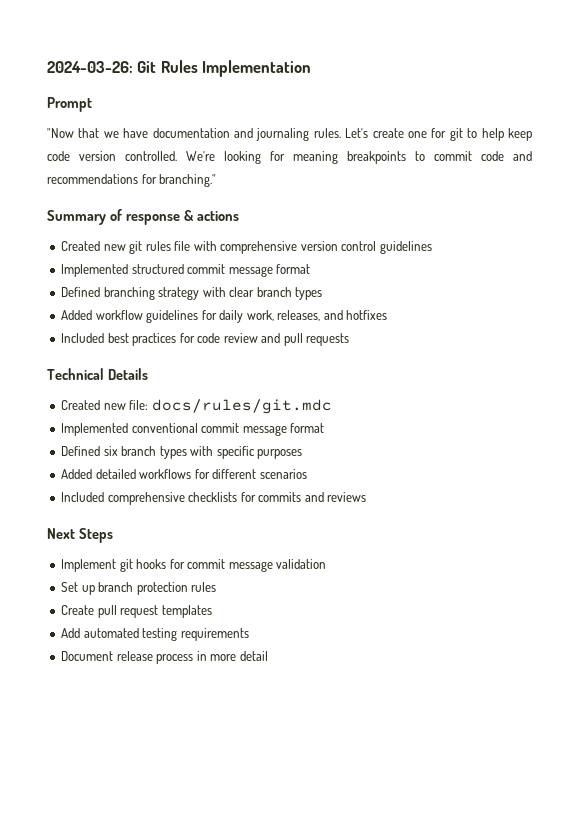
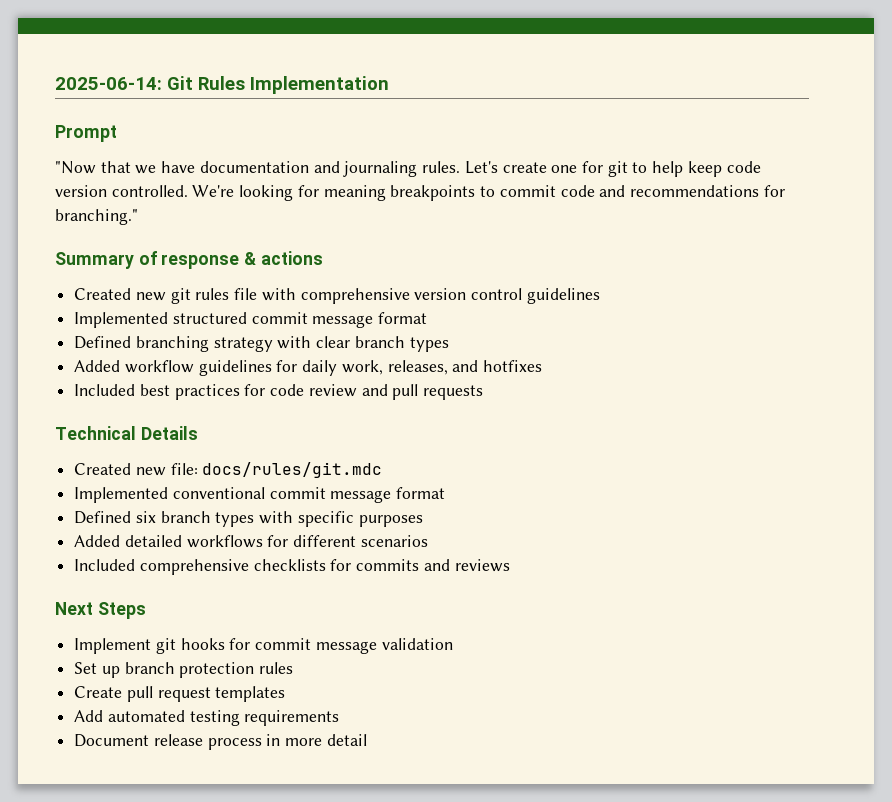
- 2024-03-26: Git Rules Implementation
+ 2025-06-14: Git Rules Implementation

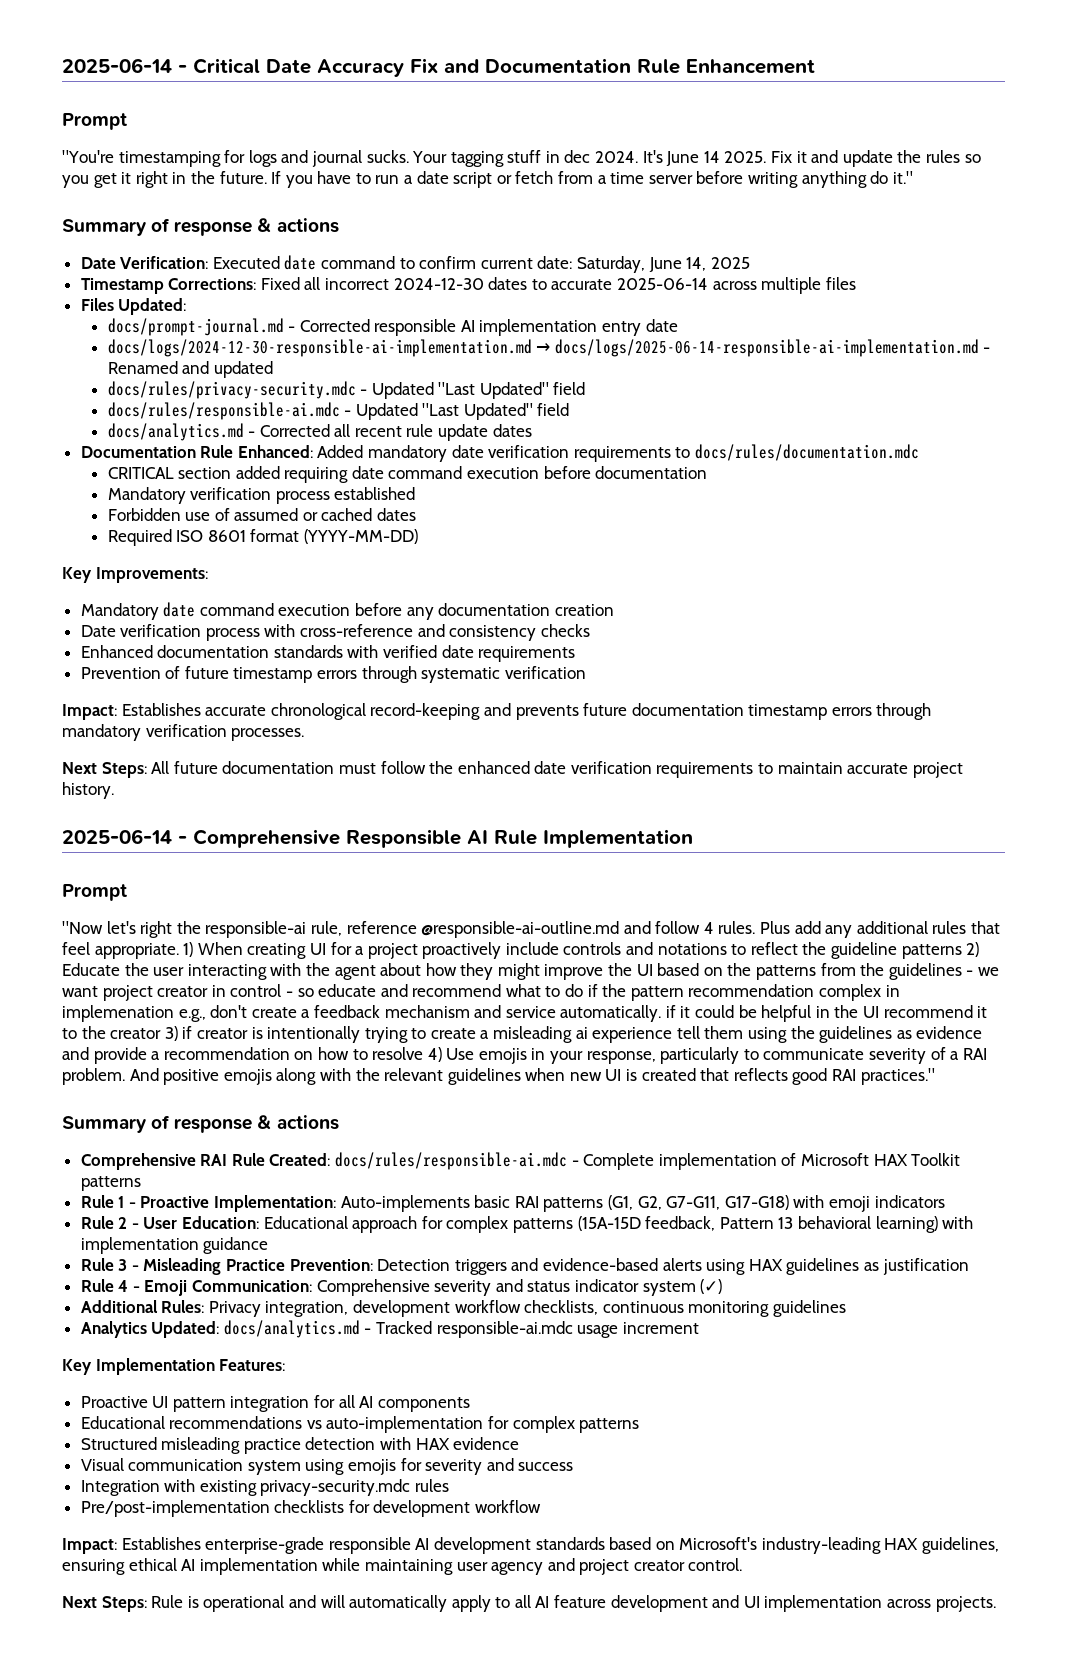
- 2025-06-14: Git Rules Implementation
+ 2025-06-14 - Critical Date Accuracy Fix and Documentation Rule Enhancement
  Prompt
- "Now that we have documentation and journaling rules. Let's create one for git to help keep code version controlled. We're looking for meaning breakpoints to commit code and recommendations for branching."
+ "You're timestamping for logs and journal sucks. Your tagging stuff in dec 2024. It's June 14 2025. Fix it and update the rules so you get it right in the future. If you have to run a date script or fetch from a time server before writing anything do it."
  Summary of response & actions
- Created new git rules file with comprehensive version control guidelines
- Implemented structured commit message format
- Defined branching strategy with clear branch types
- Added workflow guidelines for daily work, releases, and hotfixes
- Included best practices for code review and pull requests
- Technical Details
- Created new file: docs/rules/git.mdc
- Implemented conventional commit message format
- Defined six branch types with specific purposes
- Added detailed workflows for different scenarios
- Included comprehensive checklists for commits and reviews
- Next Steps
- Implement git hooks for commit message validation
- Set up branch protection rules
- Create pull request templates
- Add automated testing requirements
- Document release process in more detail
+ Date Verification: Executed date command to confirm current date: Saturday, June 14, 2025
+ Timestamp Corrections: Fixed all incorrect 2024-12-30 dates to accurate 2025-06-14 across multiple files
+ Files Updated:
+ docs/prompt-journal.md - Corrected responsible AI implementation entry date
+ docs/logs/2024-12-30-responsible-ai-implementation.md → docs/logs/2025-06-14-responsible-ai-implementation.md - Renamed and updated
+ docs/rules/privacy-security.mdc - Updated "Last Updated" field
+ docs/rules/responsible-ai.mdc - Updated "Last Updated" field
+ docs/analytics.md - Corrected all recent rule update dates
+ Documentation Rule Enhanced: Added mandatory date verification requirements to docs/rules/documentation.mdc
+ CRITICAL section added requiring date command execution before documentation
+ Mandatory verification process established
+ Forbidden use of assumed or cached dates
+ Required ISO 8601 format (YYYY-MM-DD)
+ Key Improvements:
+ Mandatory date command execution before any documentation creation
+ Date verification process with cross-reference and consistency checks
+ Enhanced documentation standards with verified date requirements
+ Prevention of future timestamp errors through systematic verification
+ Impact: Establishes accurate chronological record-keeping and prevents future documentation timestamp errors through mandatory verification processes.
+ Next Steps: All future documentation must follow the enhanced date verification requirements to maintain accurate project history.
+ 2025-06-14 - Comprehensive Responsible AI Rule Implementation
+ Prompt
+ "Now let's right the responsible-ai rule, reference @responsible-ai-outline.md and follow 4 rules. Plus add any additional rules that feel appropriate. 1) When creating UI for a project proactively include controls and notations to reflect the guideline patterns 2) Educate the user interacting with the agent about how they might improve the UI based on the patterns from the guidelines - we want project creator in control - so educate and recommend what to do if the pattern recommendation complex in implemenation e.g., don't create a feedback mechanism and service automatically. if it could be helpful in the UI recommend it to the creator 3) if creator is intentionally trying to create a misleading ai experience tell them using the guidelines as evidence and provide a recommendation on how to resolve 4) Use emojis in your response, particularly to communicate severity of a RAI problem. And positive emojis along with the relevant guidelines when new UI is created that reflects good RAI practices."
+ Summary of response & actions
+ Comprehensive RAI Rule Created: docs/rules/responsible-ai.mdc - Complete implementation of Microsoft HAX Toolkit patterns
+ Rule 1 - Proactive Implementation: Auto-implements basic RAI patterns (G1, G2, G7-G11, G17-G18) with emoji indicators
+ Rule 2 - User Education: Educational approach for complex patterns (15A-15D feedback, Pattern 13 behavioral learning) with implementation guidance
+ Rule 3 - Misleading Practice Prevention: Detection triggers and evidence-based alerts using HAX guidelines as justification
+ Rule 4 - Emoji Communication: Comprehensive severity and status indicator system (✓)
+ Additional Rules: Privacy integration, development workflow checklists, continuous monitoring guidelines
+ Analytics Updated: docs/analytics.md - Tracked responsible-ai.mdc usage increment
+ Key Implementation Features:
+ Proactive UI pattern integration for all AI components
+ Educational recommendations vs auto-implementation for complex patterns
+ Structured misleading practice detection with HAX evidence
+ Visual communication system using emojis for severity and success
+ Integration with existing privacy-security.mdc rules
+ Pre/post-implementation checklists for development workflow
+ Impact: Establishes enterprise-grade responsible AI development standards based on Microsoft's industry-leading HAX guidelines, ensuring ethical AI implementation while maintaining user agency and project creator control.
+ Next Steps: Rule is operational and will automatically apply to all AI feature development and UI implementation across projects.

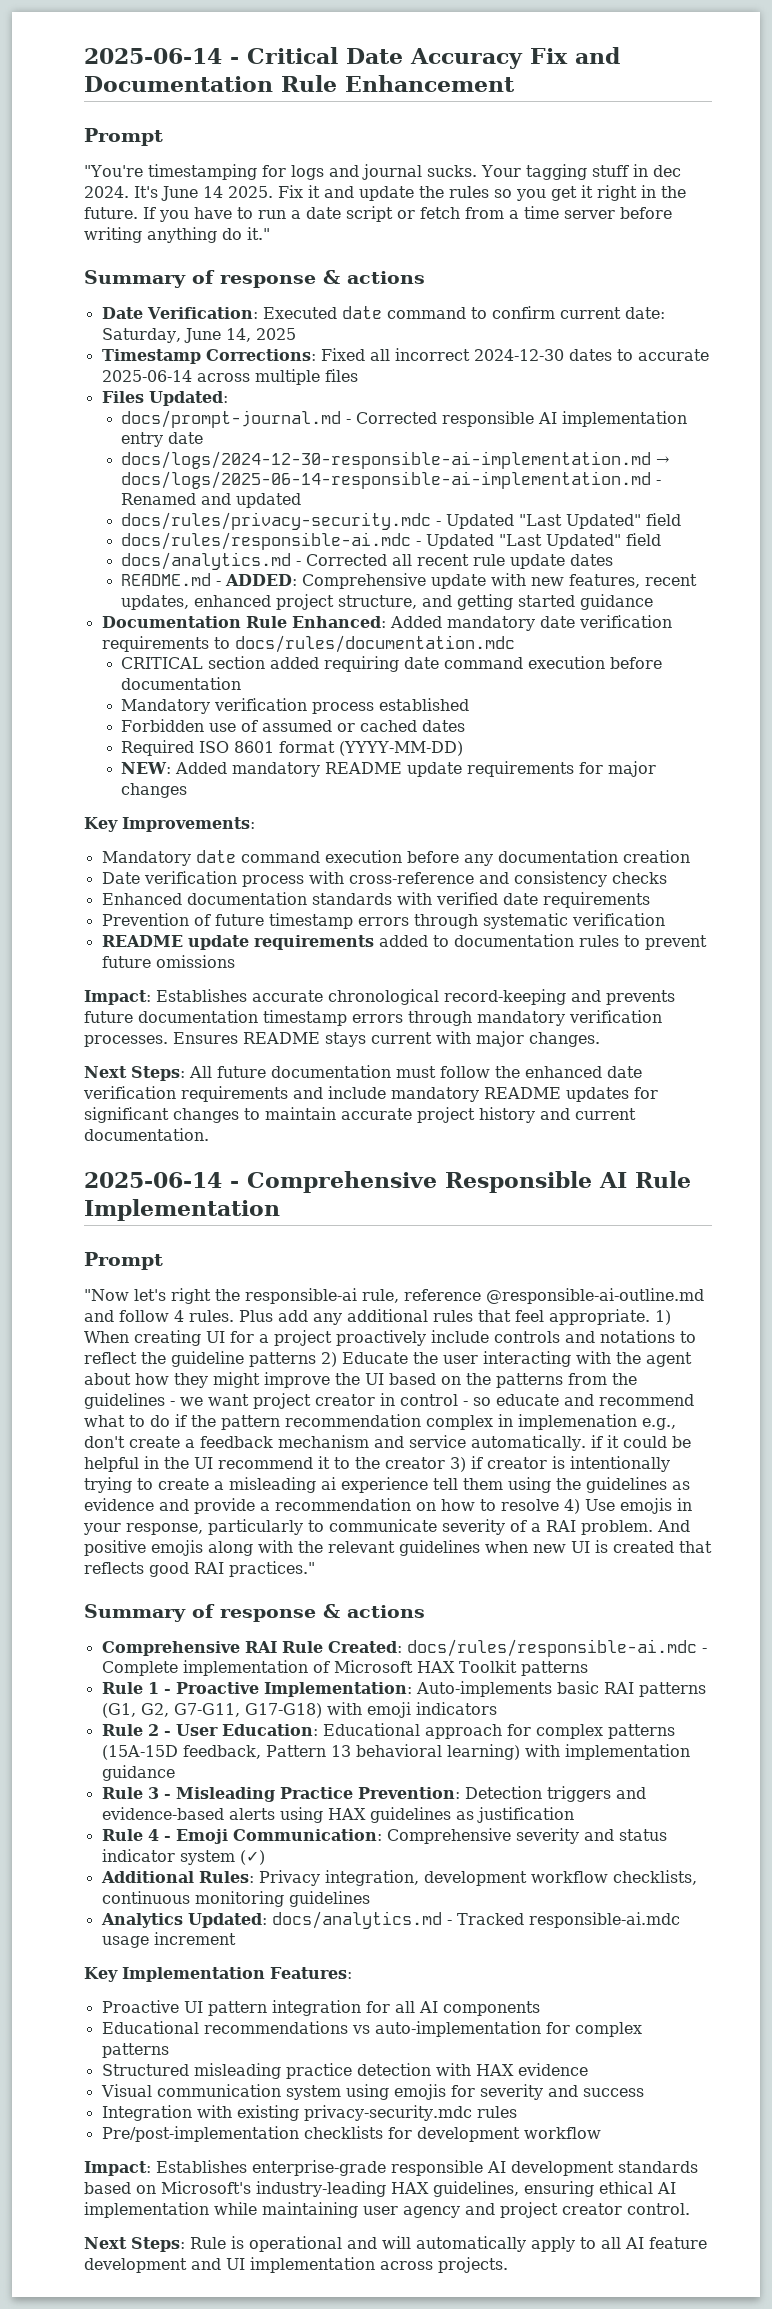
+ README.md - ADDED: Comprehensive update with new features, recent updates, enhanced project structure, and getting started guidance
+ NEW: Added mandatory README update requirements for major changes
+ README update requirements added to documentation rules to prevent future omissions
+ Ensures README stays current with major changes.
- Next Steps: All future documentation must follow the enhanced date verification requirements to maintain accurate project history.
+ Next Steps: All future documentation must follow the enhanced date verification requirements and include mandatory README updates for significant changes to maintain accurate project history and current documentation.

